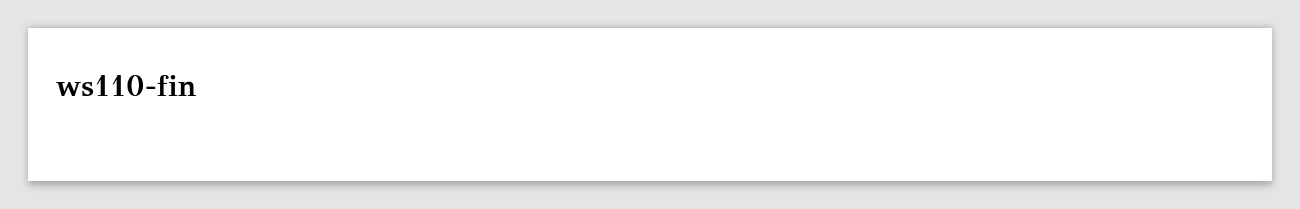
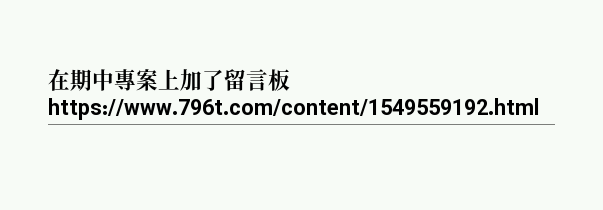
- ws110-fin
+ 在期中專案上加了留言板https://www.796t.com/content/1549559192.html

